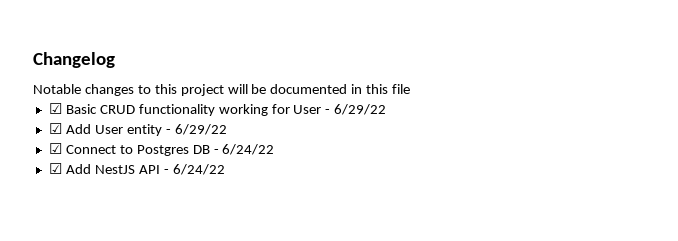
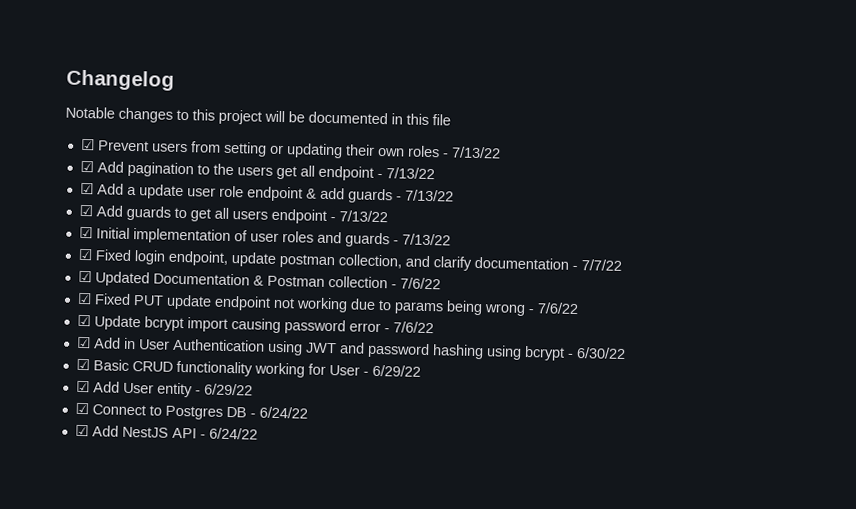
+ ☑ Prevent users from setting or updating their own roles - 7/13/22
+ ☑ Add pagination to the users get all endpoint - 7/13/22
+ ☑ Add a update user role endpoint & add guards - 7/13/22
+ ☑ Add guards to get all users endpoint - 7/13/22
+ ☑ Initial implementation of user roles and guards - 7/13/22
+ ☑ Fixed login endpoint, update postman collection, and clarify documentation - 7/7/22
+ ☑ Updated Documentation & Postman collection - 7/6/22
+ ☑ Fixed PUT update endpoint not working due to params being wrong - 7/6/22
+ ☑ Update bcrypt import causing password error - 7/6/22
+ ☑ Add in User Authentication using JWT and password hashing using bcrypt - 6/30/22

